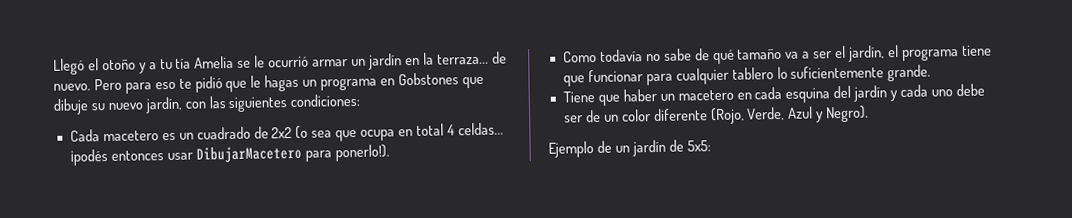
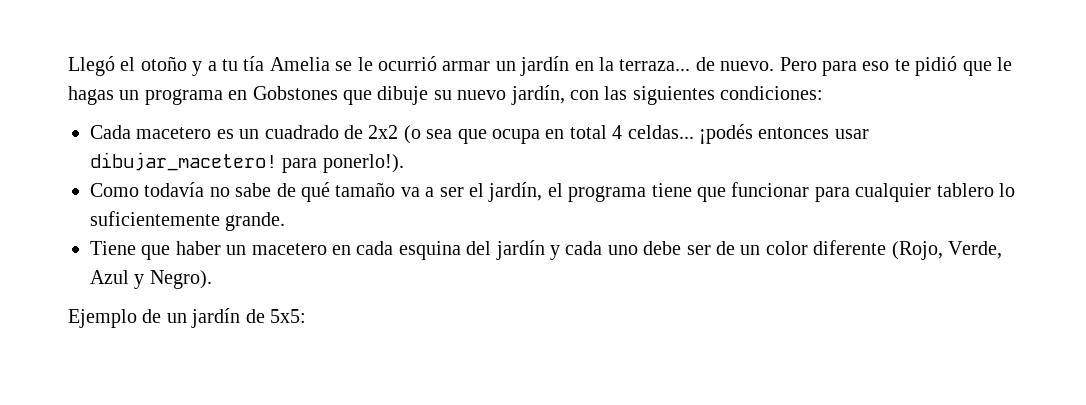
- ¡podés entonces usar DibujarMacetero para ponerlo!).
+ ¡podés entonces usar dibujar_macetero! para ponerlo!).

